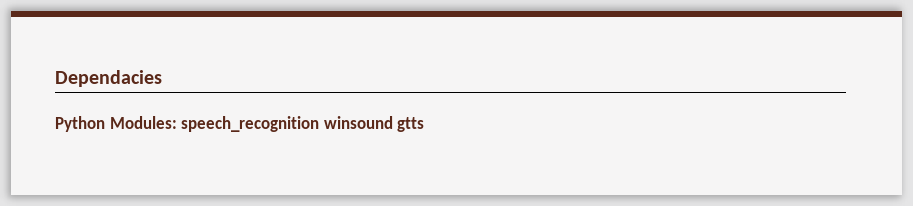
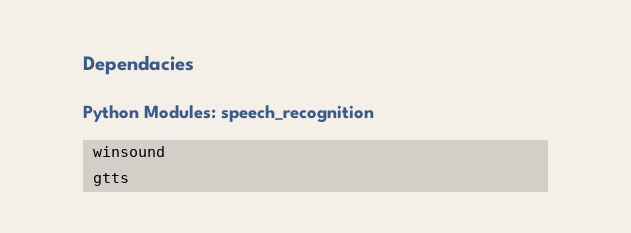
- Python Modules: speech_recognition winsound gtts
+ Python Modules: speech_recognition
+ winsound
+ gtts

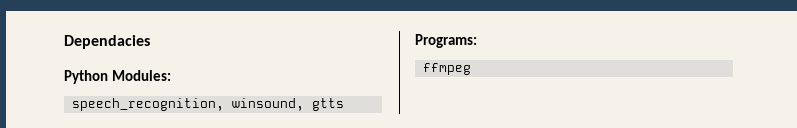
- Python Modules: speech_recognition
- winsound
- gtts
+ Python Modules:
+ speech_recognition, winsound, gtts
+ Programs:
+ ffmpeg

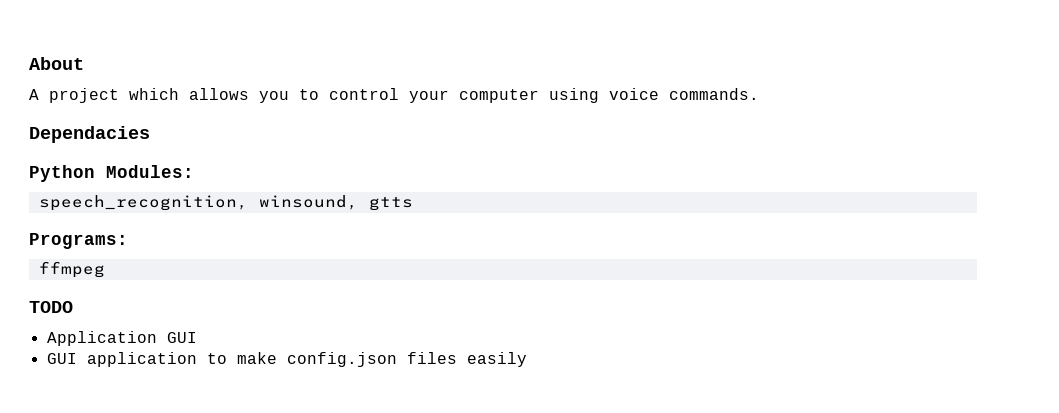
+ About
+ A project which allows you to control your computer using voice commands.
+ TODO
+ Application GUI
+ GUI application to make config.json files easily

